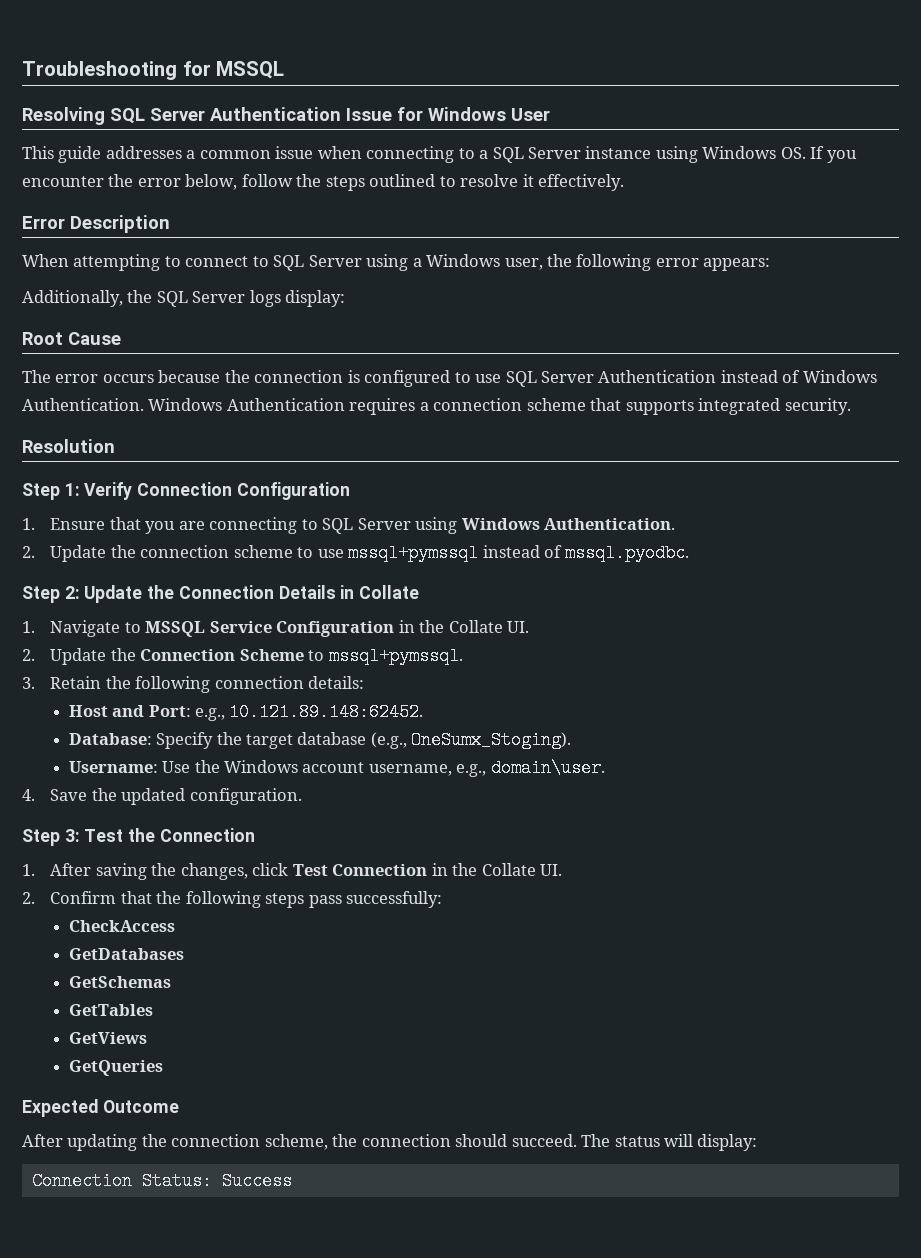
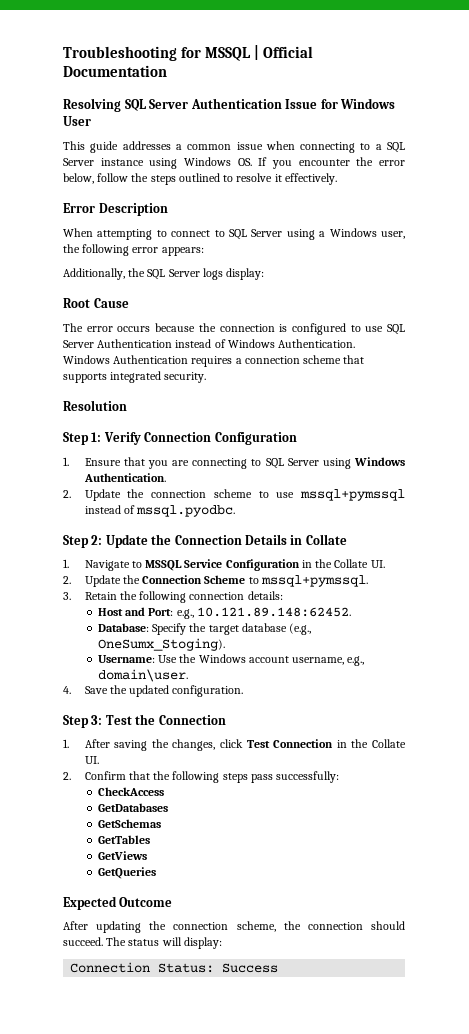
- Troubleshooting for MSSQL
+ Troubleshooting for MSSQL | Official Documentation

